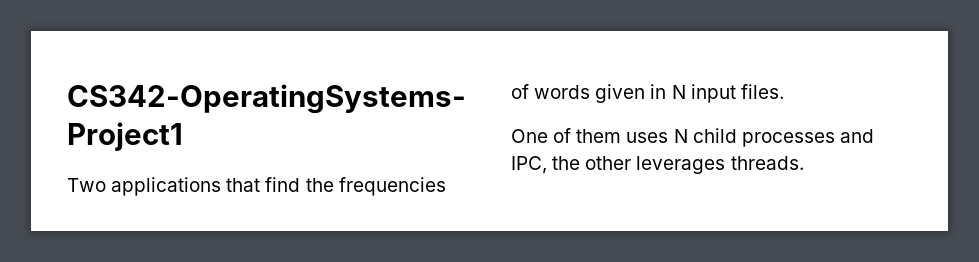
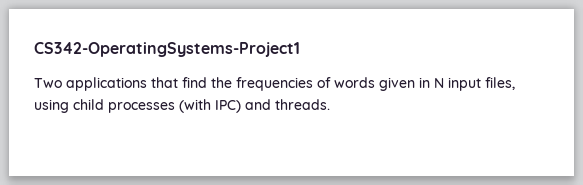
- Two applications that find the frequencies of words given in N input files.
- One of them uses N child processes and IPC, the other leverages threads.
+ Two applications that find the frequencies of words given in N input files, using child processes (with IPC) and threads.

